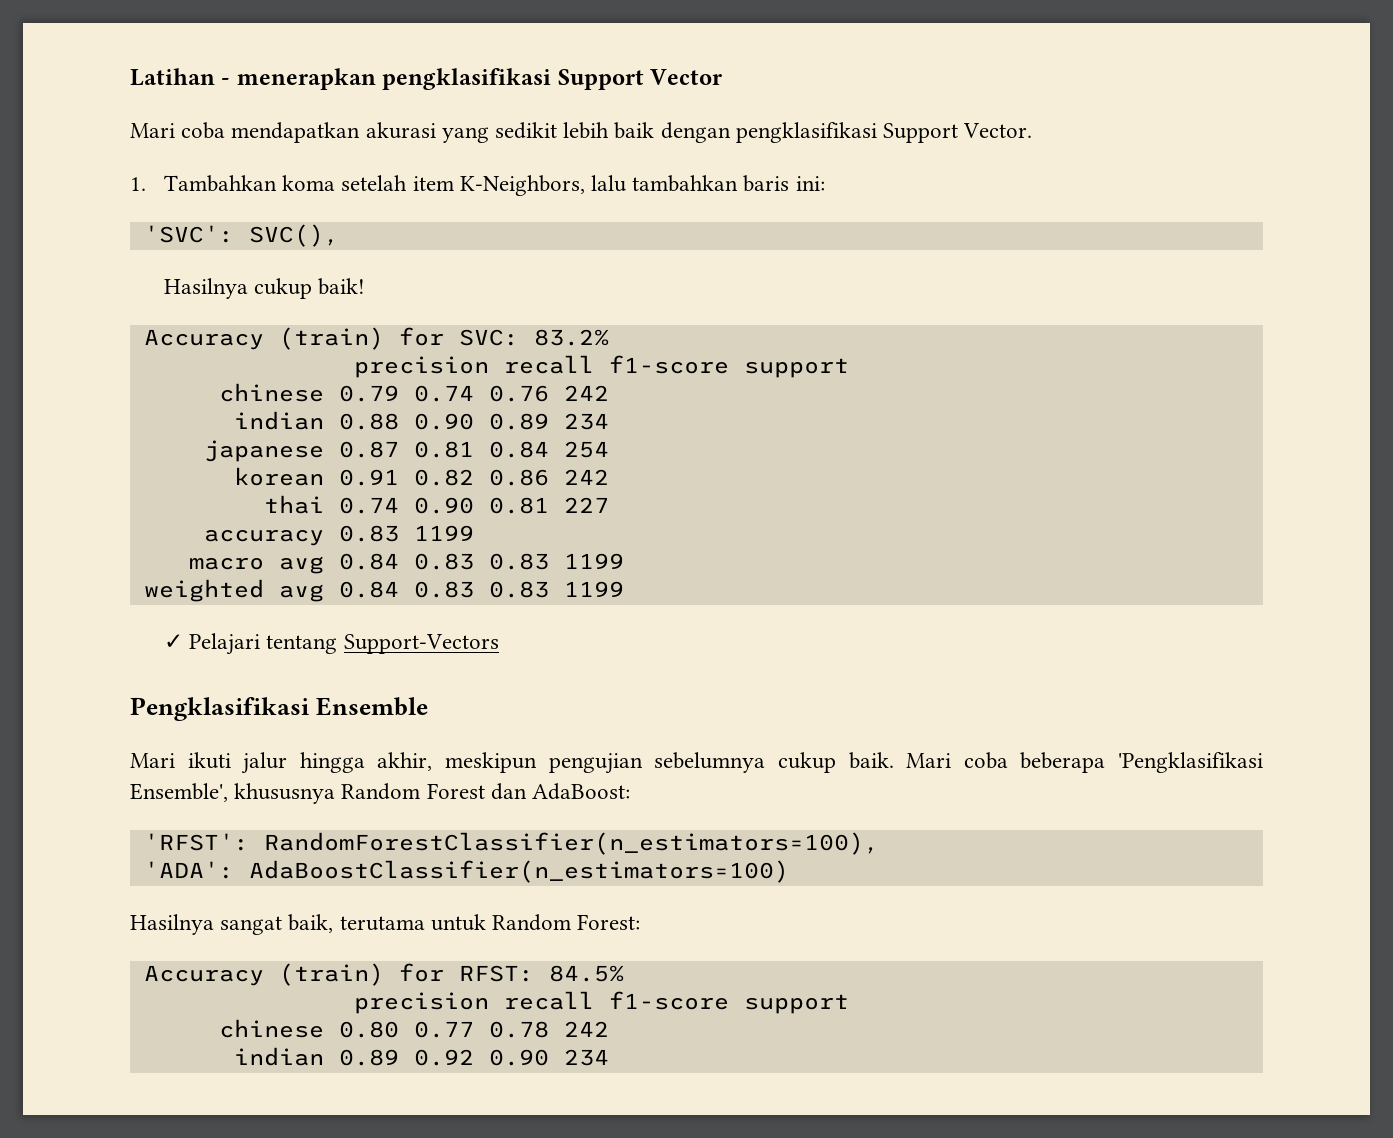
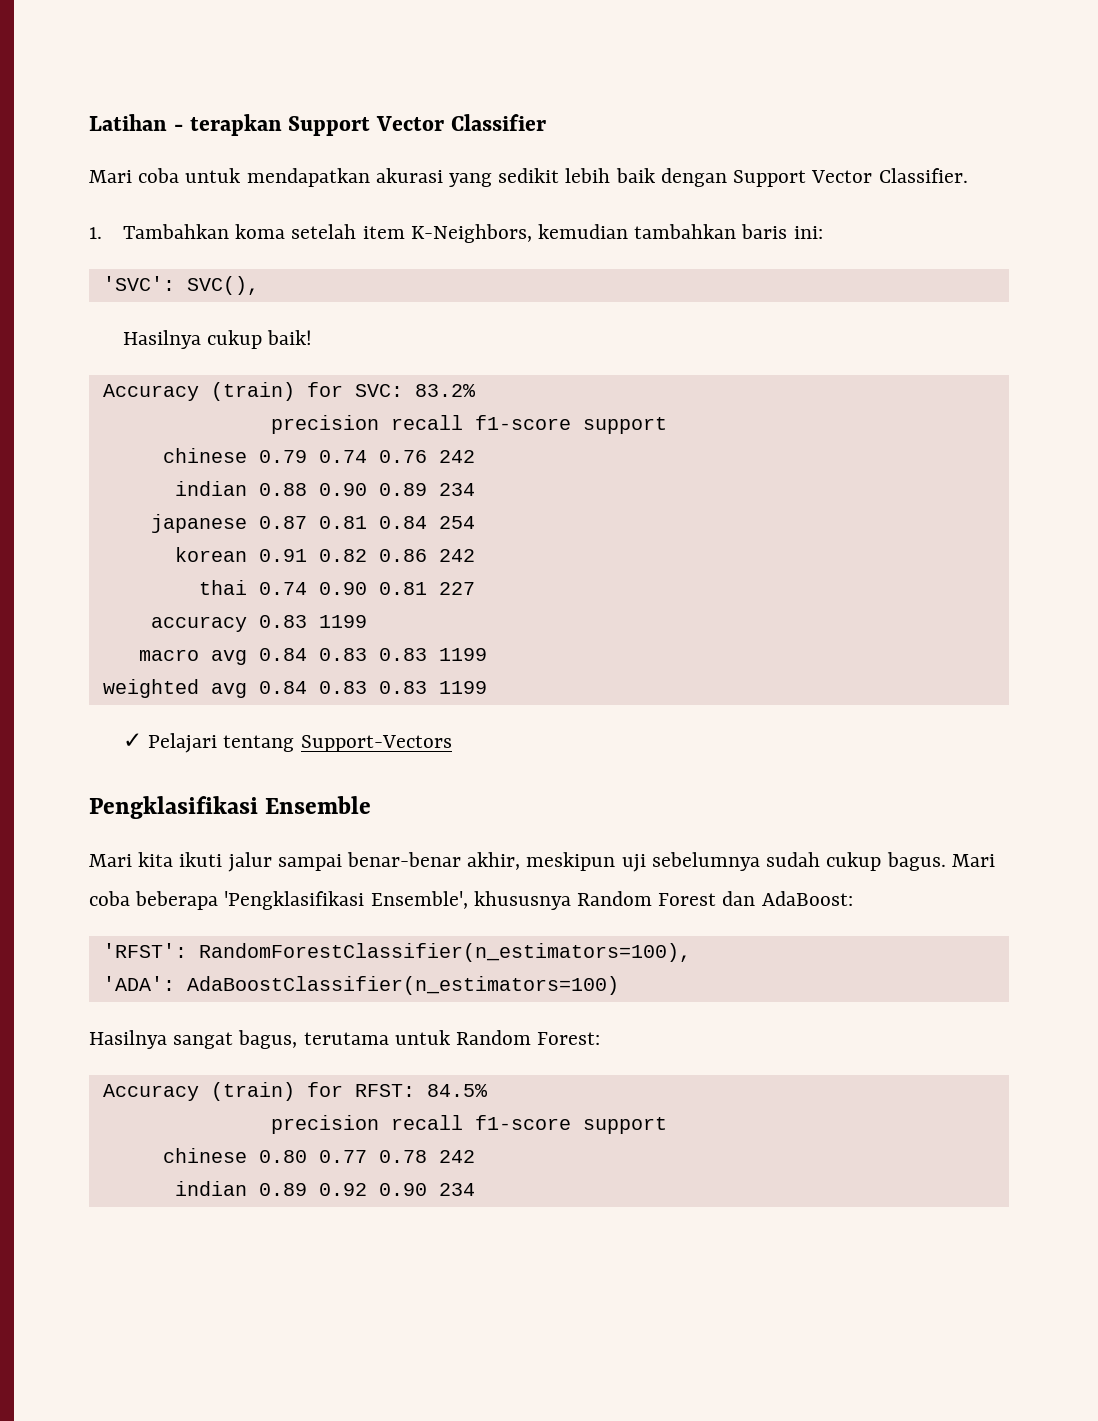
- Latihan - menerapkan pengklasifikasi Support Vector
- Mari coba mendapatkan akurasi yang sedikit lebih baik dengan pengklasifikasi Support Vector.
+ Latihan - terapkan Support Vector Classifier
+ Mari coba untuk mendapatkan akurasi yang sedikit lebih baik dengan Support Vector Classifier.
- 1. Tambahkan koma setelah item K-Neighbors, lalu tambahkan baris ini:
+ 1. Tambahkan koma setelah item K-Neighbors, kemudian tambahkan baris ini:
- Mari ikuti jalur hingga akhir, meskipun pengujian sebelumnya cukup baik.
+ Mari kita ikuti jalur sampai benar-benar akhir, meskipun uji sebelumnya sudah cukup bagus.
- Hasilnya sangat baik, terutama untuk Random Forest:
+ Hasilnya sangat bagus, terutama untuk Random Forest:

